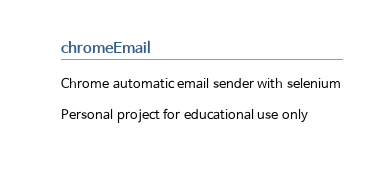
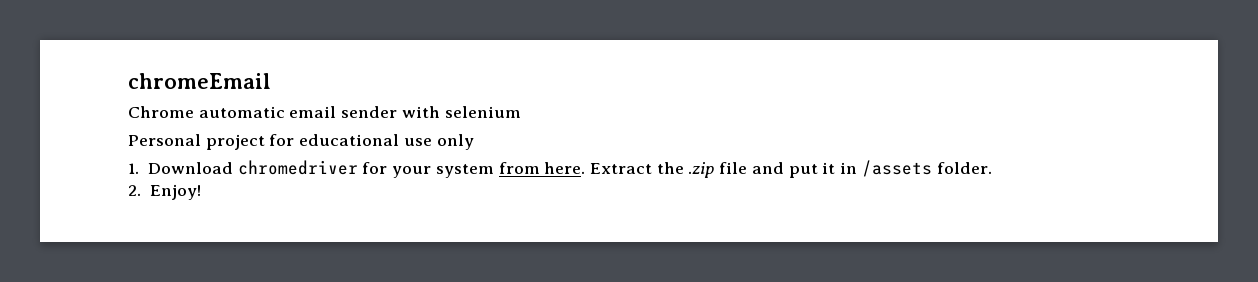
+ 1. Download chromedriver for your system from here. Extract the .zip file and put it in /assets folder.
+ 2. Enjoy!

